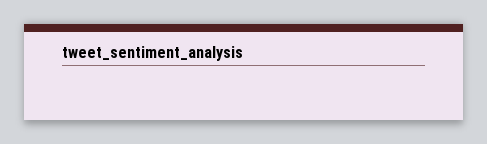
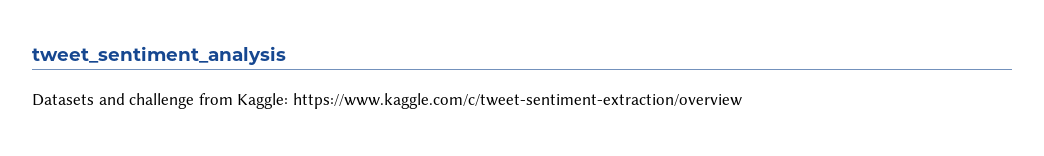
+ Datasets and challenge from Kaggle: https://www.kaggle.com/c/tweet-sentiment-extraction/overview

